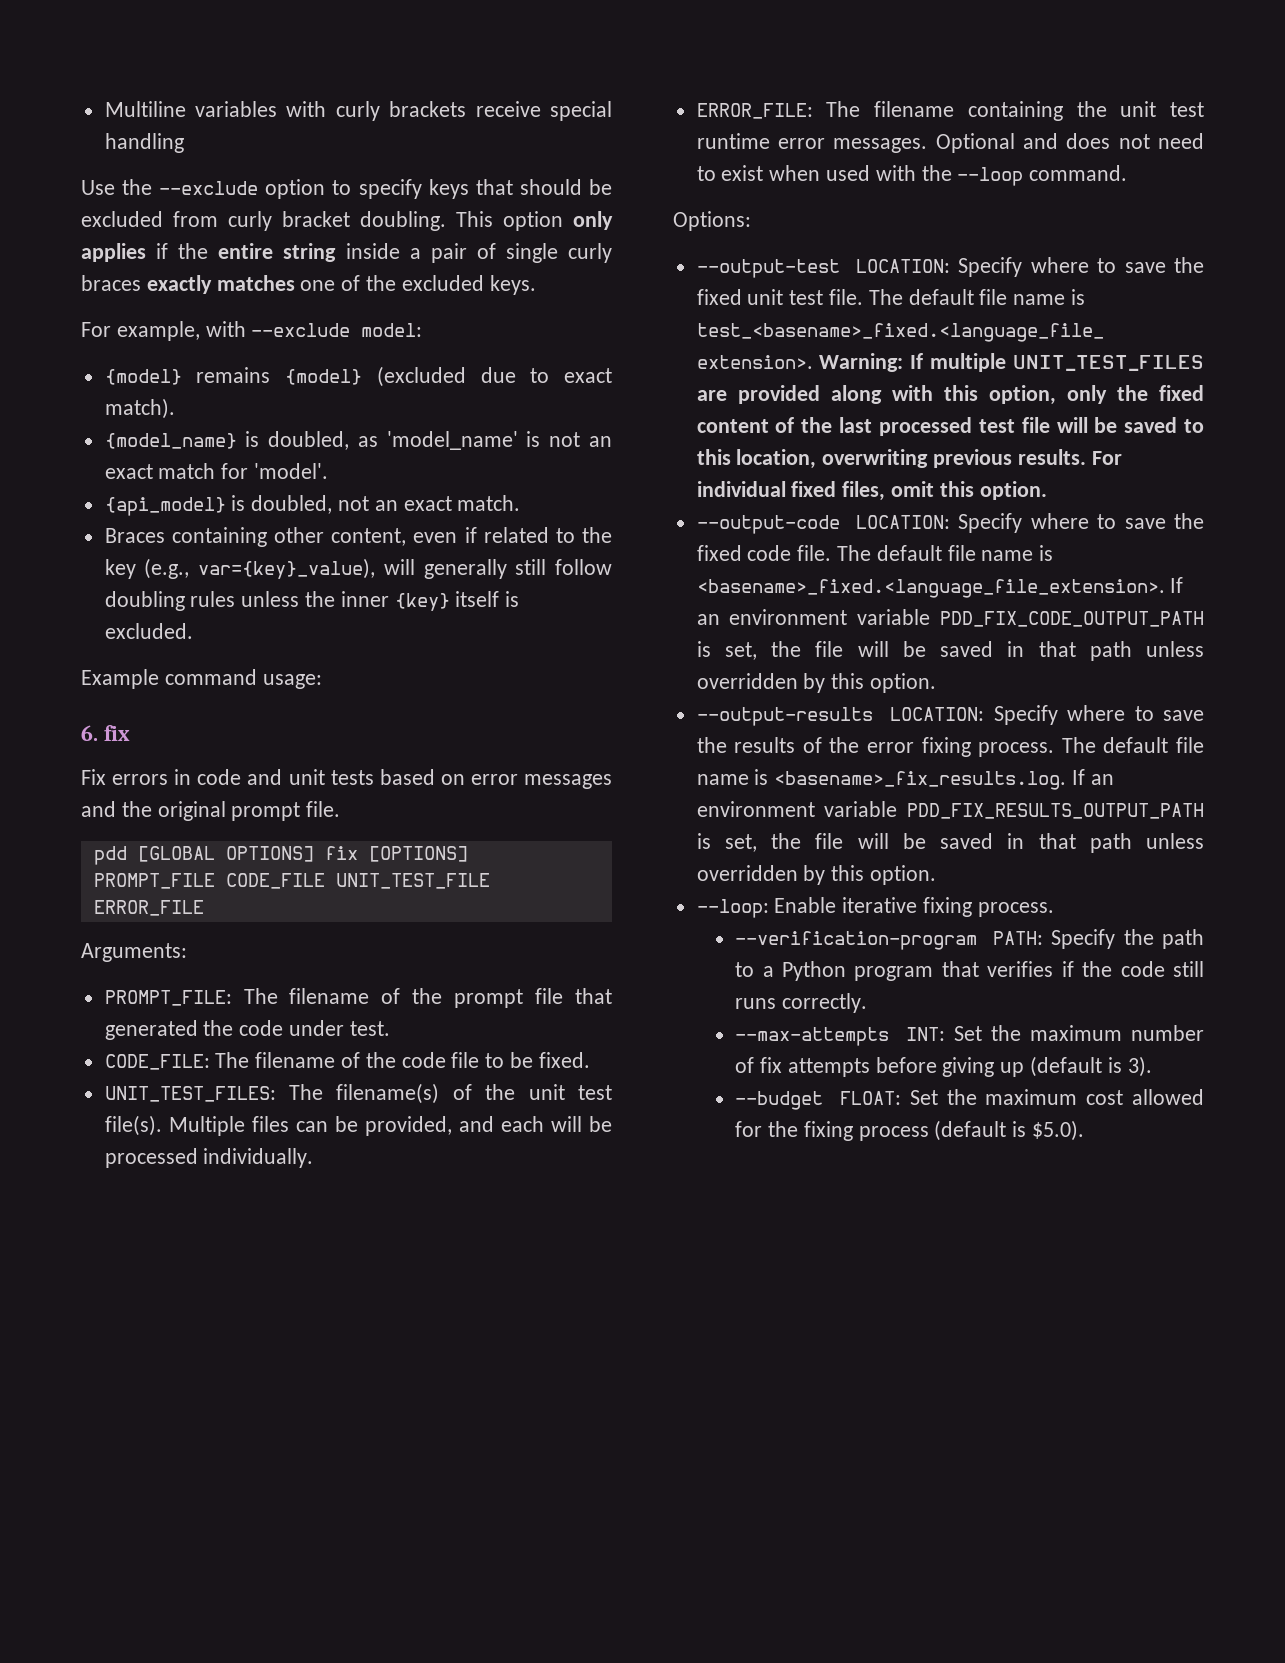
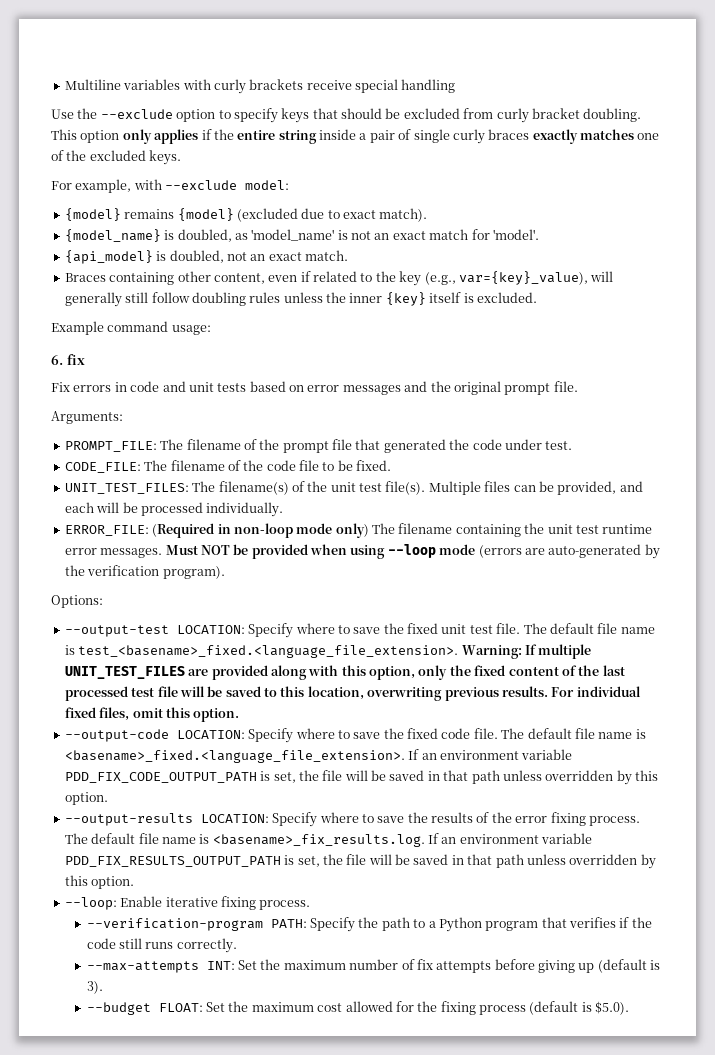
- pdd [GLOBAL OPTIONS] fix [OPTIONS] PROMPT_FILE CODE_FILE UNIT_TEST_FILE ERROR_FILE
- ERROR_FILE: The filename containing the unit test runtime error messages.
+ ERROR_FILE: (Required in non-loop mode only) The filename containing the unit test runtime error messages.
- Optional and does not need to exist when used with the --loop command.
+ Must NOT be provided when using --loop mode (errors are auto-generated by the verification program).

